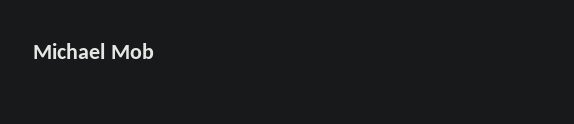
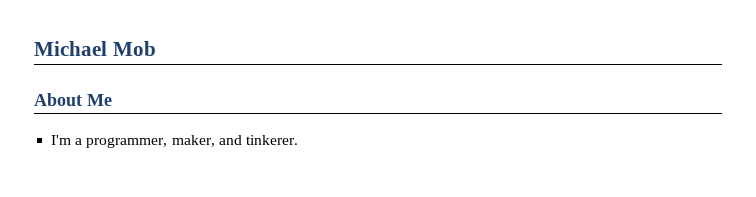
+ About Me
+ I'm a programmer, maker, and tinkerer.

